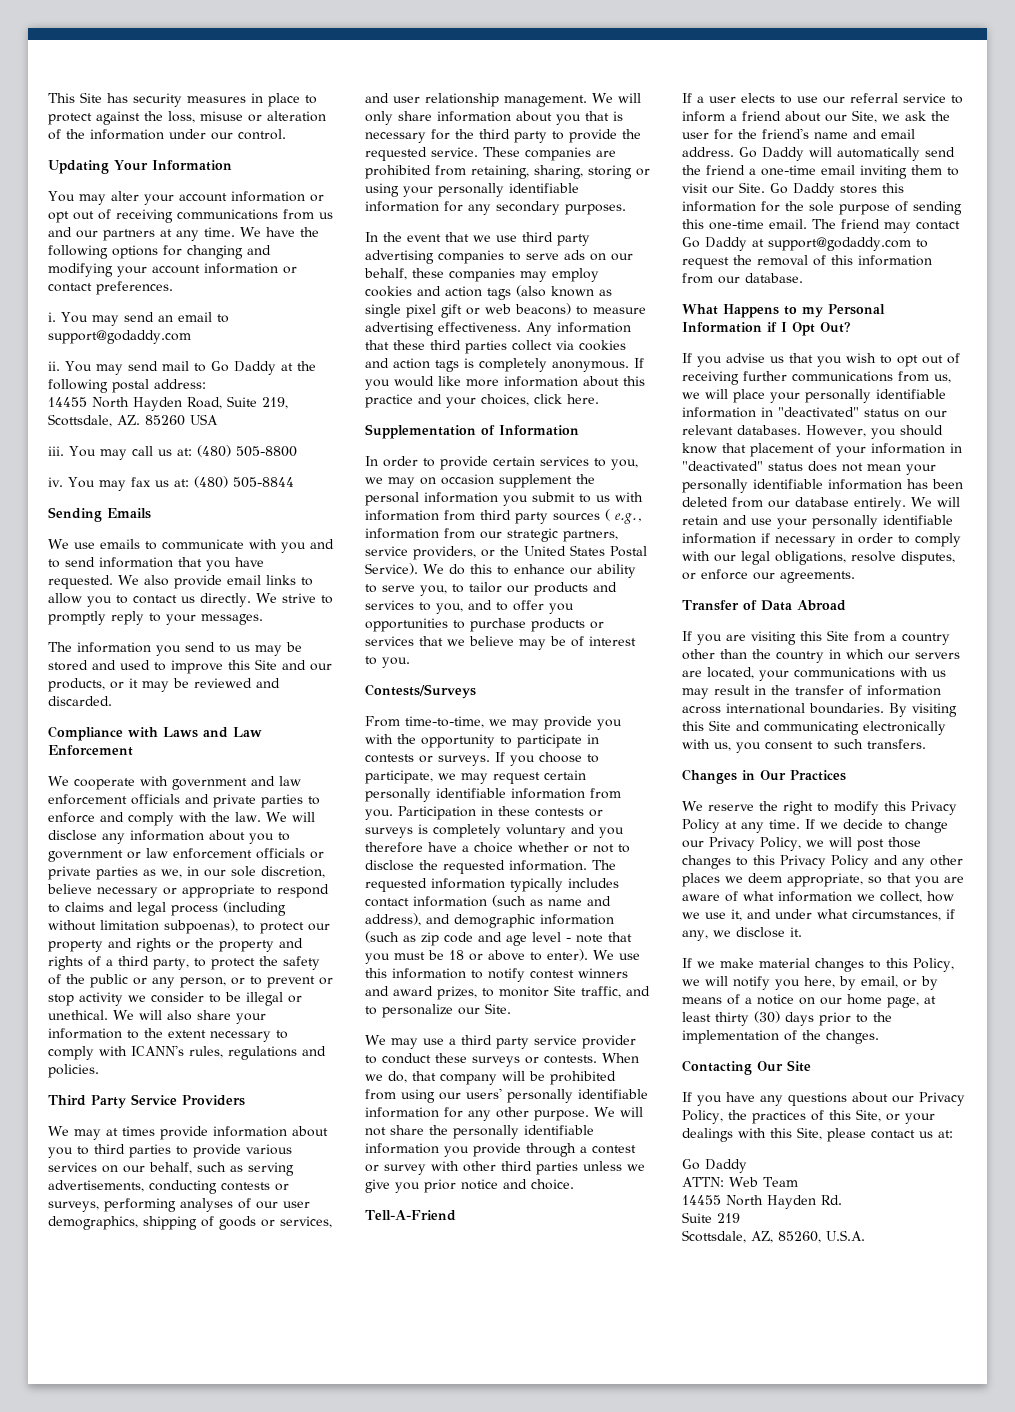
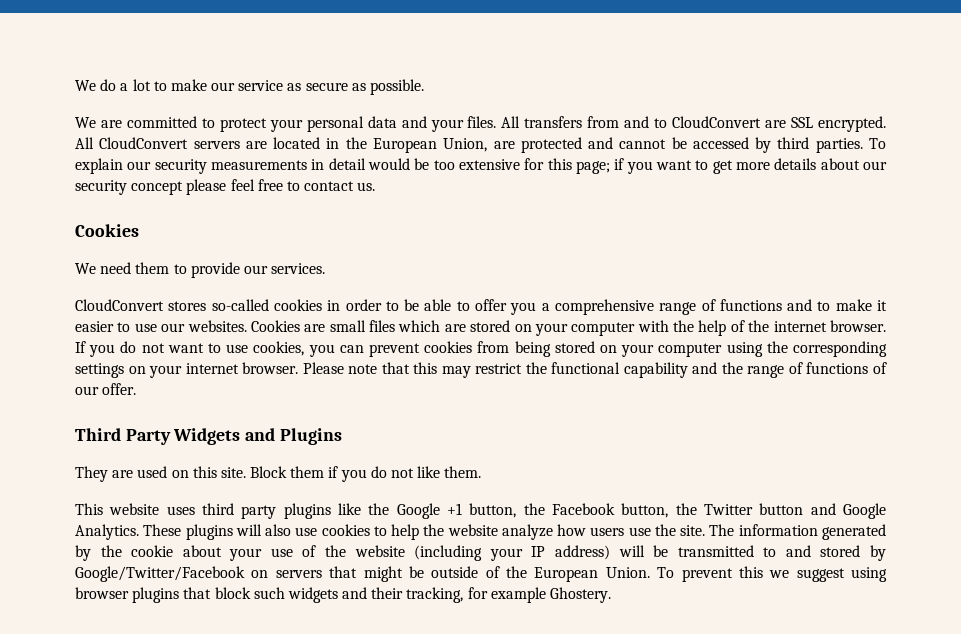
- This Site has security measures in place to protect against the loss, misuse or alteration of the information under our control.
- Updating Your Information
- You may alter your account information or opt out of receiving communications from us and our partners at any time. We have the following options for changing and modifying your account information or contact preferences.
- i. You may send an email to support@godaddy.com
- ii. You may send mail to Go Daddy at the following postal address:
- 14455 North Hayden Road, Suite 219, Scottsdale, AZ. 85260 USA
- iii. You may call us at: (480) 505-8800
- iv. You may fax us at: (480) 505-8844
- Sending Emails
- We use emails to communicate with you and to send information that you have requested. We also provide email links to allow you to contact us directly. We strive to promptly reply to your messages.
- The information you send to us may be stored and used to improve this Site and our products, or it may be reviewed and discarded.
- Compliance with Laws and Law Enforcement
- We cooperate with government and law enforcement officials and private parties to enforce and comply with the law. We will disclose any information about you to government or law enforcement officials or private parties as we, in our sole discretion, believe necessary or appropriate to respond to claims and legal process (including without limitation subpoenas), to protect our property and rights or the property and rights of a third party, to protect the safety of the public or any person, or to prevent or stop activity we consider to be illegal or unethical. We will also share your information to the extent necessary to comply with ICANN's rules, regulations and policies.
- Third Party Service Providers
- We may at times provide information about you to third parties to provide various services on our behalf, such as serving advertisements, conducting contests or surveys, performing analyses of our user demographics, shipping of goods or services, and user relationship management. We will only share information about you that is necessary for the third party to provide the requested service. These companies are prohibited from retaining, sharing, storing or using your personally identifiable information for any secondary purposes.
- In the event that we use third party advertising companies to serve ads on our behalf, these companies may employ cookies and action tags (also known as single pixel gift or web beacons) to measure advertising effectiveness. Any information that these third parties collect via cookies and action tags is completely anonymous. If you would like more information about this practice and your choices, click here.
- Supplementation of Information
- In order to provide certain services to you, we may on occasion supplement the personal information you submit to us with information from third party sources ( e.g., information from our strategic partners, service providers, or the United States Postal Service). We do this to enhance our ability to serve you, to tailor our products and services to you, and to offer you opportunities to purchase products or services that we believe may be of interest to you.
- Contests/Surveys
- From time-to-time, we may provide you with the opportunity to participate in contests or surveys. If you choose to participate, we may request certain personally identifiable information from you. Participation in these contests or surveys is completely voluntary and you therefore have a choice whether or not to disclose the requested information. The requested information typically includes contact information (such as name and address), and demographic information (such as zip code and age level - note that you must be 18 or above to enter). We use this information to notify contest winners and award prizes, to monitor Site traffic, and to personalize our Site.
- We may use a third party service provider to conduct these surveys or contests. When we do, that company will be prohibited from using our users' personally identifiable information for any other purpose. We will not share the personally identifiable information you provide through a contest or survey with other third parties unless we give you prior notice and choice.
- Tell-A-Friend
- If a user elects to use our referral service to inform a friend about our Site, we ask the user for the friend's name and email address. Go Daddy will automatically send the friend a one-time email inviting them to visit our Site. Go Daddy stores this information for the sole purpose of sending this one-time email. The friend may contact Go Daddy at support@godaddy.com to request the removal of this information from our database.
- What Happens to my Personal Information if I Opt Out?
- If you advise us that you wish to opt out of receiving further communications from us, we will place your personally identifiable information in "deactivated" status on our relevant databases. However, you should know that placement of your information in "deactivated" status does not mean your personally identifiable information has been deleted from our database entirely. We will retain and use your personally identifiable information if necessary in order to comply with our legal obligations, resolve disputes, or enforce our agreements.
- Transfer of Data Abroad
- If you are visiting this Site from a country other than the country in which our servers are located, your communications with us may result in the transfer of information across international boundaries. By visiting this Site and communicating electronically with us, you consent to such transfers.
- Changes in Our Practices
- We reserve the right to modify this Privacy Policy at any time. If we decide to change our Privacy Policy, we will post those changes to this Privacy Policy and any other places we deem appropriate, so that you are aware of what information we collect, how we use it, and under what circumstances, if any, we disclose it.
- If we make material changes to this Policy, we will notify you here, by email, or by means of a notice on our home page, at least thirty (30) days prior to the implementation of the changes.
- Contacting Our Site
- If you have any questions about our Privacy Policy, the practices of this Site, or your dealings with this Site, please contact us at:
- Go Daddy
- ATTN: Web Team
- 14455 North Hayden Rd.
- Suite 219
- Scottsdale, AZ, 85260, U.S.A.
+ We do a lot to make our service as secure as possible.
+ We are committed to protect your personal data and your files. All transfers from and to CloudConvert are SSL encrypted. All CloudConvert servers are located in the European Union, are protected and cannot be accessed by third parties. To explain our security measurements in detail would be too extensive for this page; if you want to get more details about our security concept please feel free to contact us.
+ Cookies
+ We need them to provide our services.
+ CloudConvert stores so-called cookies in order to be able to offer you a comprehensive range of functions and to make it easier to use our websites. Cookies are small files which are stored on your computer with the help of the internet browser. If you do not want to use cookies, you can prevent cookies from being stored on your computer using the corresponding settings on your internet browser. Please note that this may restrict the functional capability and the range of functions of our offer.
+ Third Party Widgets and Plugins
+ They are used on this site. Block them if you do not like them.
+ This website uses third party plugins like the Google +1 button, the Facebook button, the Twitter button and Google Analytics. These plugins will also use cookies to help the website analyze how users use the site. The information generated by the cookie about your use of the website (including your IP address) will be transmitted to and stored by Google/Twitter/Facebook on servers that might be outside of the European Union. To prevent this we suggest using browser plugins that block such widgets and their tracking, for example Ghostery.

